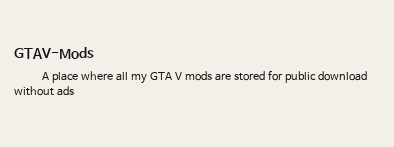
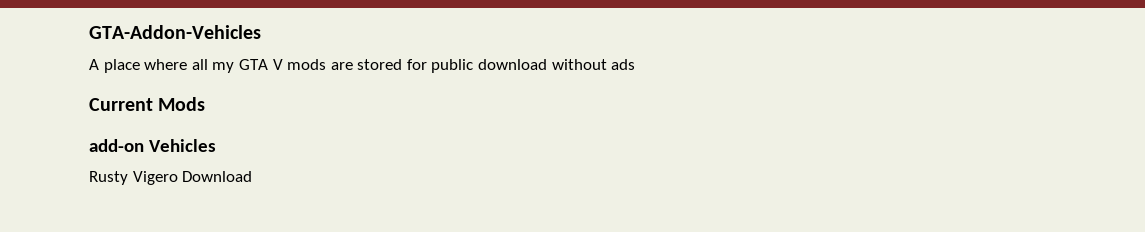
- GTAV-Mods
+ GTA-Addon-Vehicles
+ Current Mods
+ add-on Vehicles
+ Rusty Vigero Download

